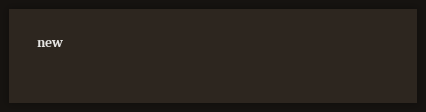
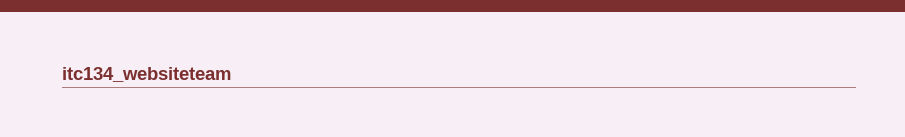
- new
+ itc134_websiteteam

